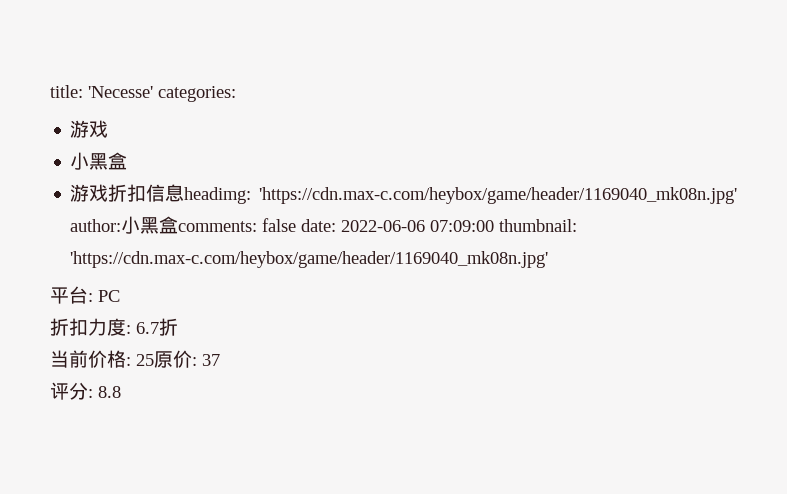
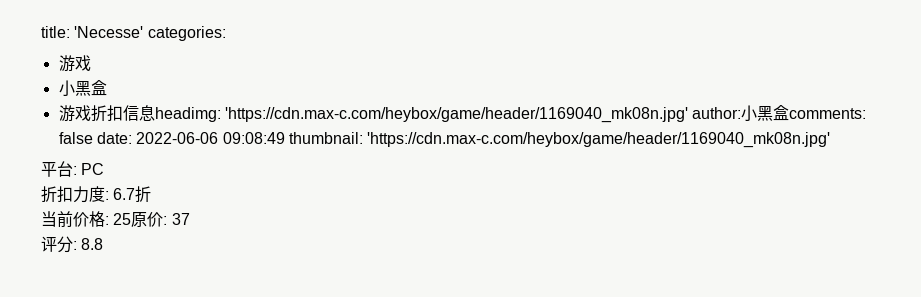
- 游戏折扣信息headimg: 'https://cdn.max-c.com/heybox/game/header/1169040_mk08n.jpg' author:小黑盒comments: false date: 2022-06-06 07:09:00 thumbnail: 'https://cdn.max-c.com/heybox/game/header/1169040_mk08n.jpg'
+ 游戏折扣信息headimg: 'https://cdn.max-c.com/heybox/game/header/1169040_mk08n.jpg' author:小黑盒comments: false date: 2022-06-06 09:08:49 thumbnail: 'https://cdn.max-c.com/heybox/game/header/1169040_mk08n.jpg'

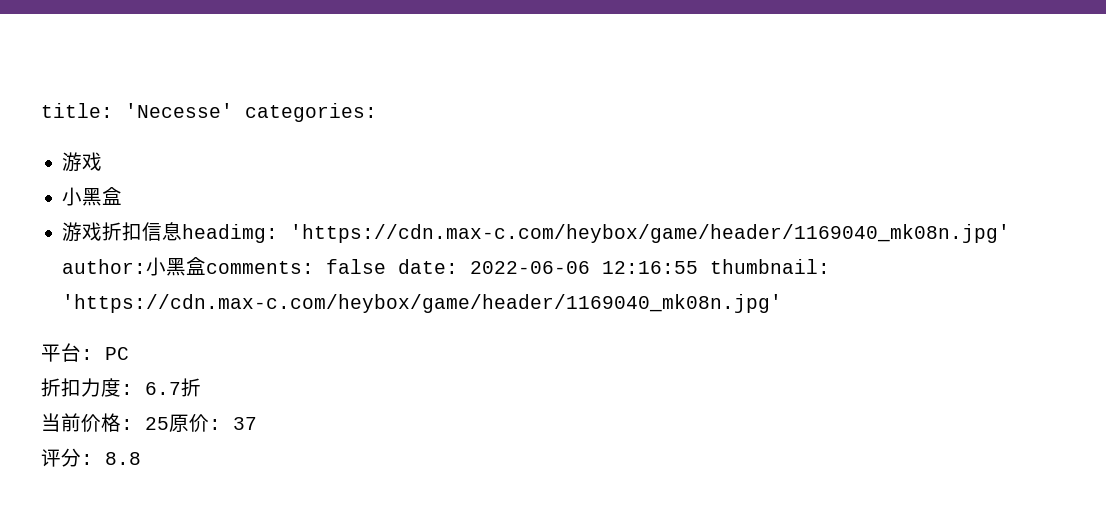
- 游戏折扣信息headimg: 'https://cdn.max-c.com/heybox/game/header/1169040_mk08n.jpg' author:小黑盒comments: false date: 2022-06-06 09:08:49 thumbnail: 'https://cdn.max-c.com/heybox/game/header/1169040_mk08n.jpg'
+ 游戏折扣信息headimg: 'https://cdn.max-c.com/heybox/game/header/1169040_mk08n.jpg' author:小黑盒comments: false date: 2022-06-06 12:16:55 thumbnail: 'https://cdn.max-c.com/heybox/game/header/1169040_mk08n.jpg'

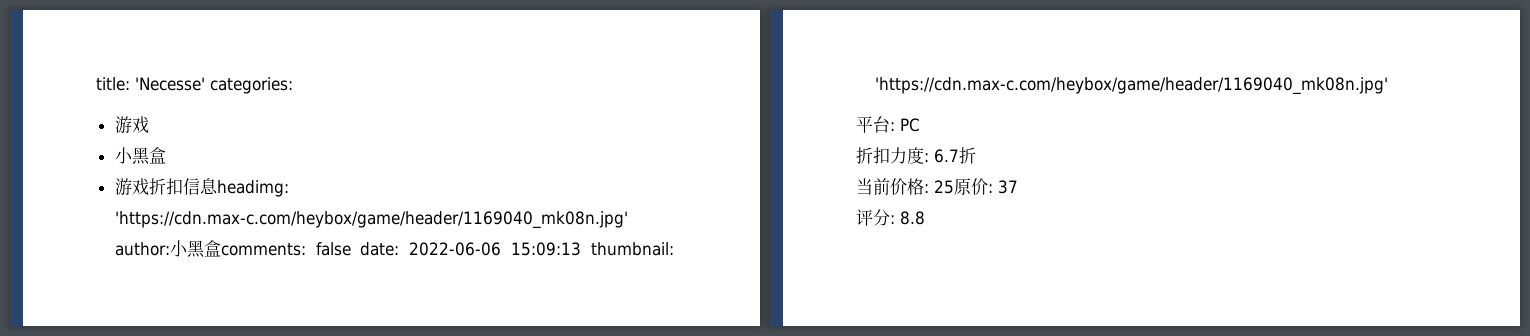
- 游戏折扣信息headimg: 'https://cdn.max-c.com/heybox/game/header/1169040_mk08n.jpg' author:小黑盒comments: false date: 2022-06-06 12:16:55 thumbnail: 'https://cdn.max-c.com/heybox/game/header/1169040_mk08n.jpg'
+ 游戏折扣信息headimg: 'https://cdn.max-c.com/heybox/game/header/1169040_mk08n.jpg' author:小黑盒comments: false date: 2022-06-06 15:09:13 thumbnail: 'https://cdn.max-c.com/heybox/game/header/1169040_mk08n.jpg'

